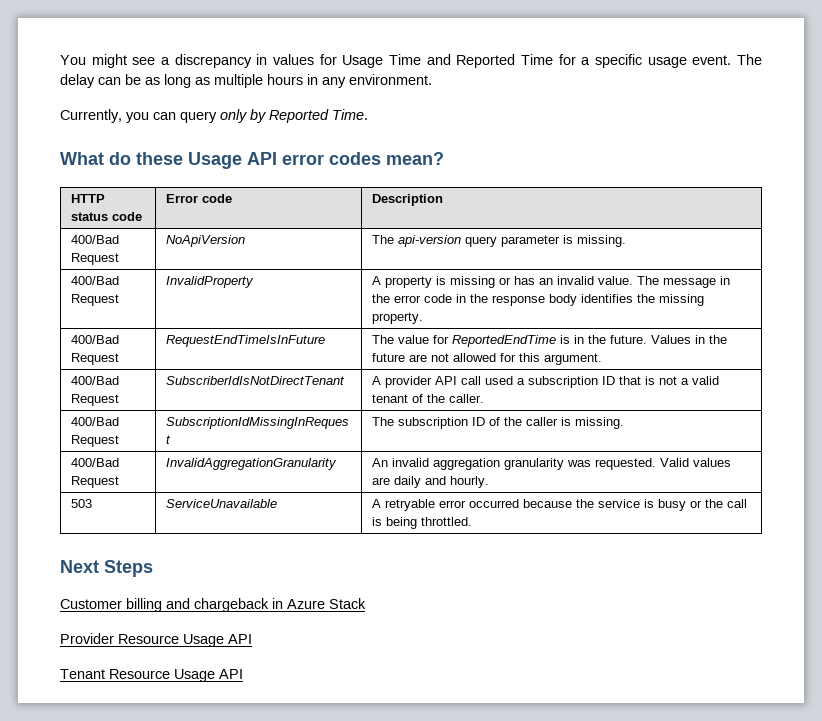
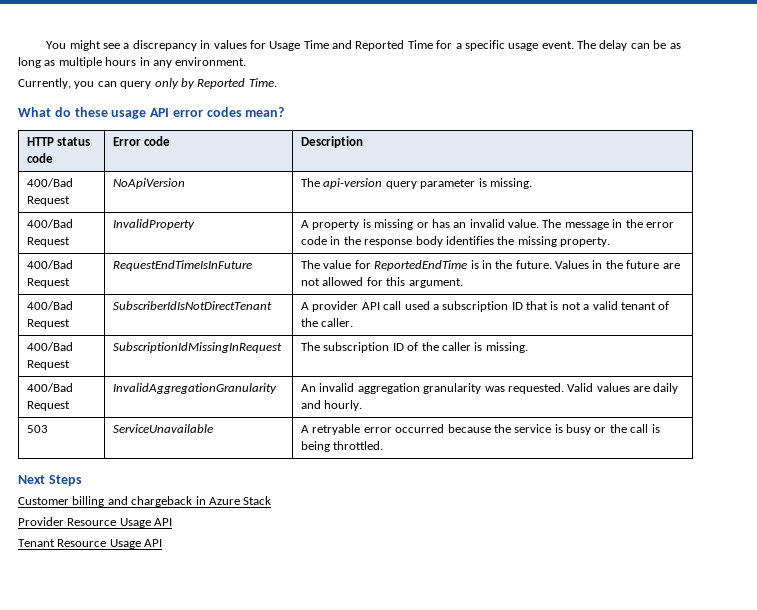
- What do these Usage API error codes mean?
+ What do these usage API error codes mean?

